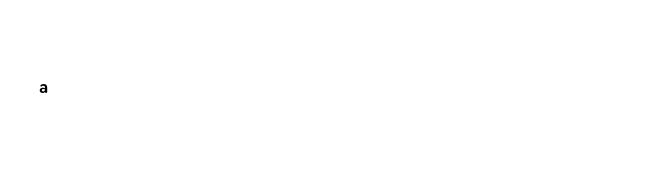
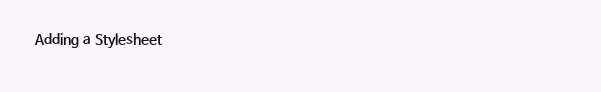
- a
+ Adding a Stylesheet

